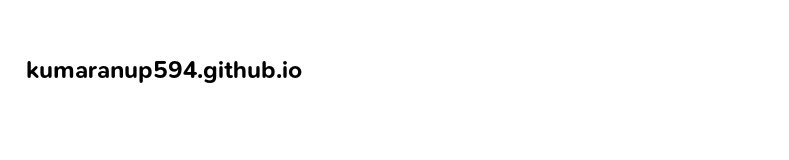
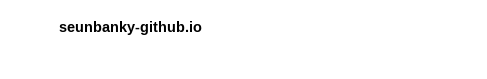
- kumaranup594.github.io
+ seunbanky-github.io

